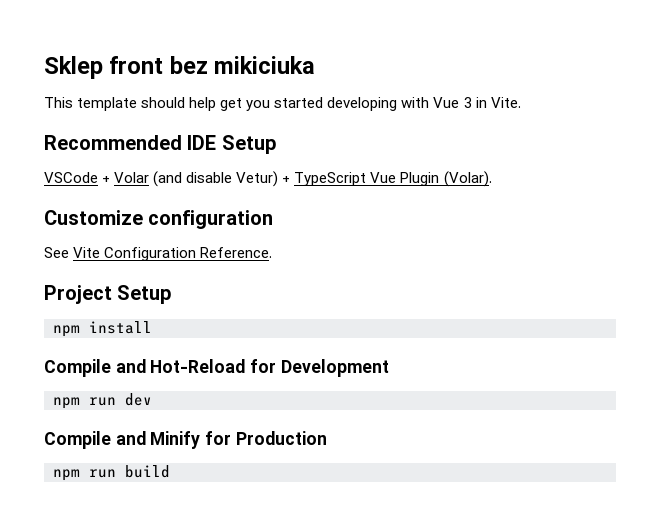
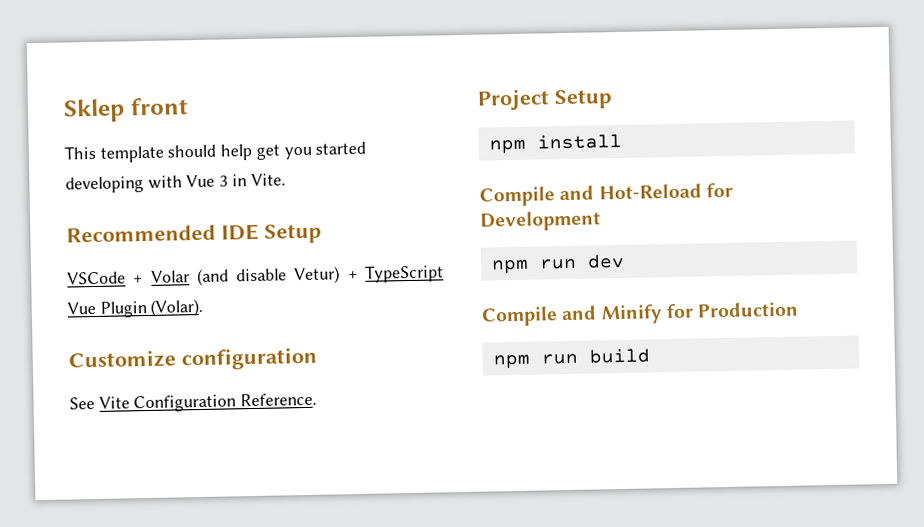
- Sklep front bez mikiciuka
+ Sklep front

